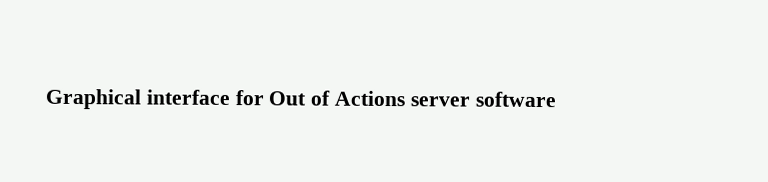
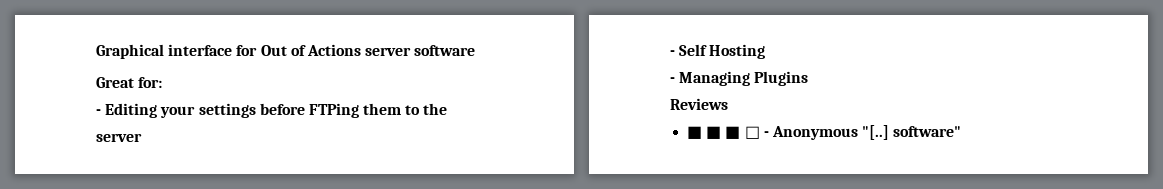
+ Great for:
+ - Editing your settings before FTPing them to the server
+ - Self Hosting
+ - Managing Plugins
+ Reviews
+ ■ ■ ■ □ - Anonymous "[..] software"

